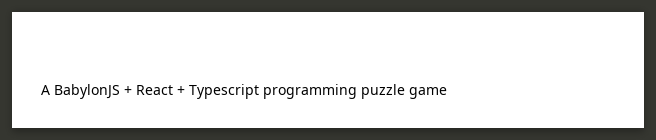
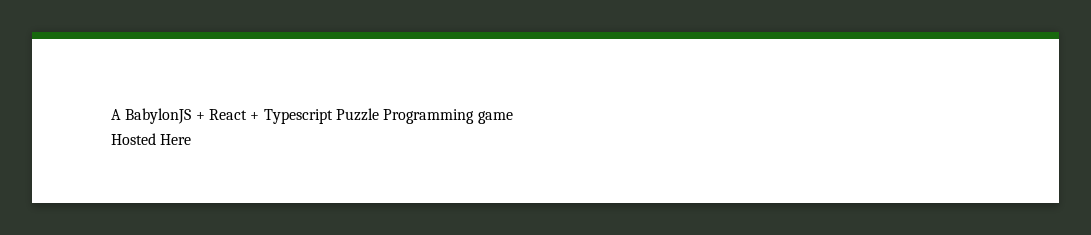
- A BabylonJS + React + Typescript programming puzzle game
+ A BabylonJS + React + Typescript Puzzle Programming game
+ Hosted Here

